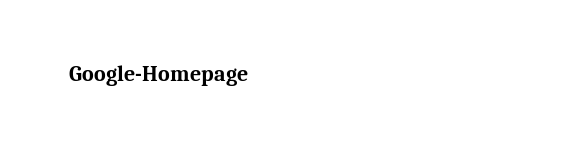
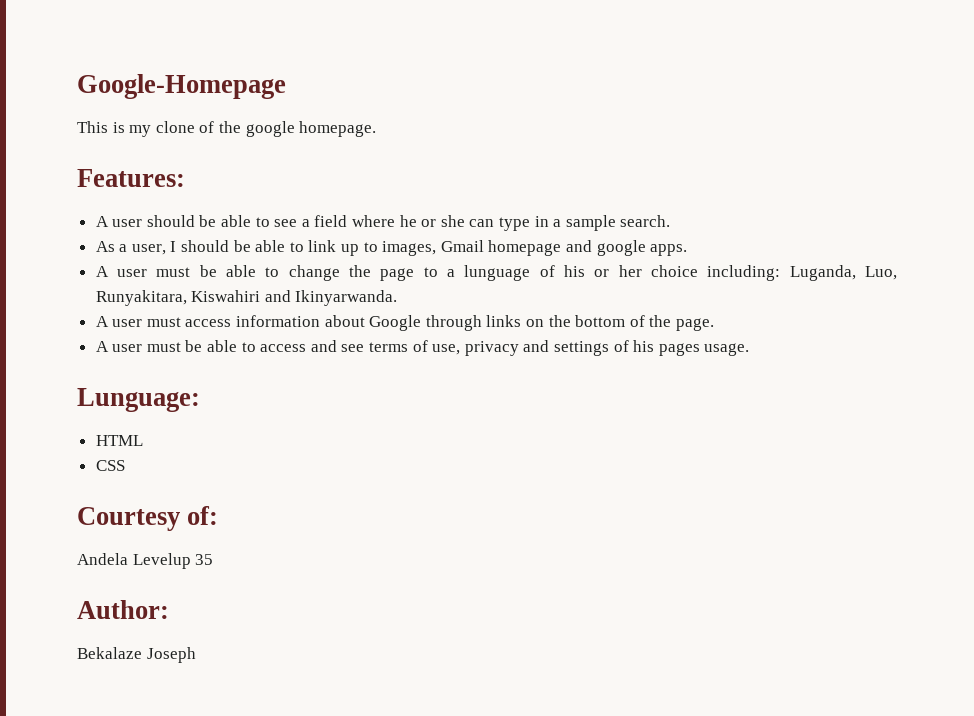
+ This is my clone of the google homepage.
+ Features:
+ A user should be able to see a field where he or she can type in a sample search.
+ As a user, I should be able to link up to images, Gmail homepage and google apps.
+ A user must be able to change the page to a lunguage of his or her choice including: Luganda, Luo, Runyakitara, Kiswahiri and Ikinyarwanda.
+ A user must access information about Google through links on the bottom of the page.
+ A user must be able to access and see terms of use, privacy and settings of his pages usage.
+ Lunguage:
+ HTML
+ CSS
+ Courtesy of:
+ Andela Levelup 35
+ Author:
+ Bekalaze Joseph

